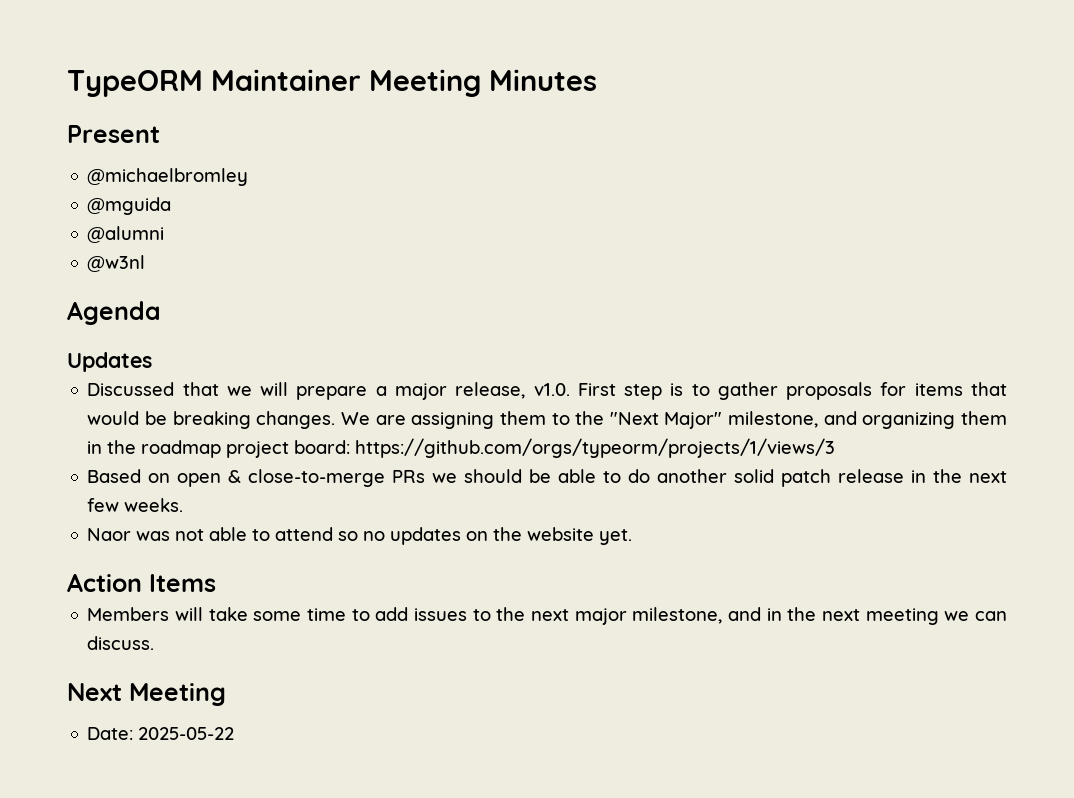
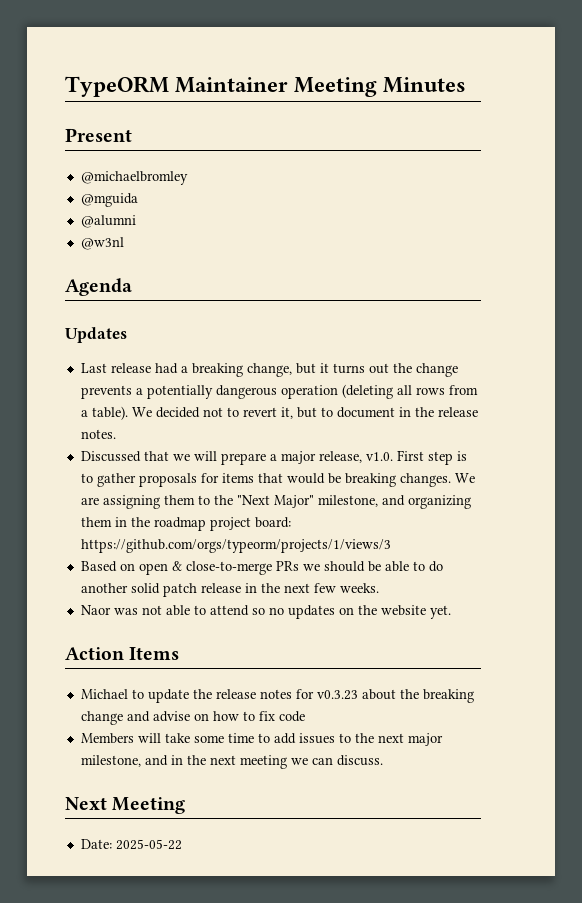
+ Last release had a breaking change, but it turns out the change prevents a potentially dangerous operation (deleting all rows from a table). We decided not to revert it, but to document in the release notes.
+ Michael to update the release notes for v0.3.23 about the breaking change and advise on how to fix code

